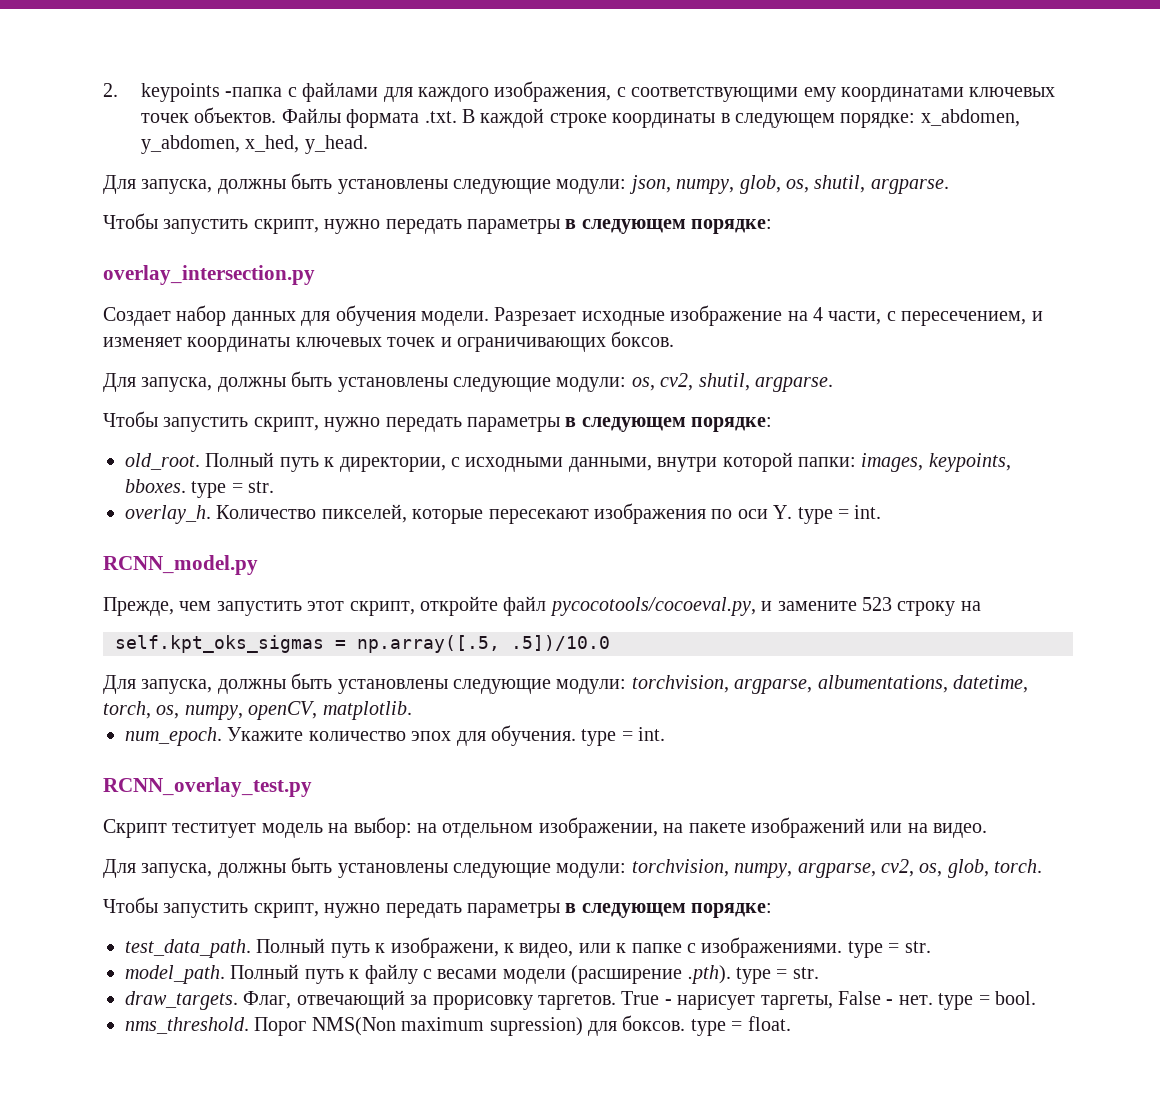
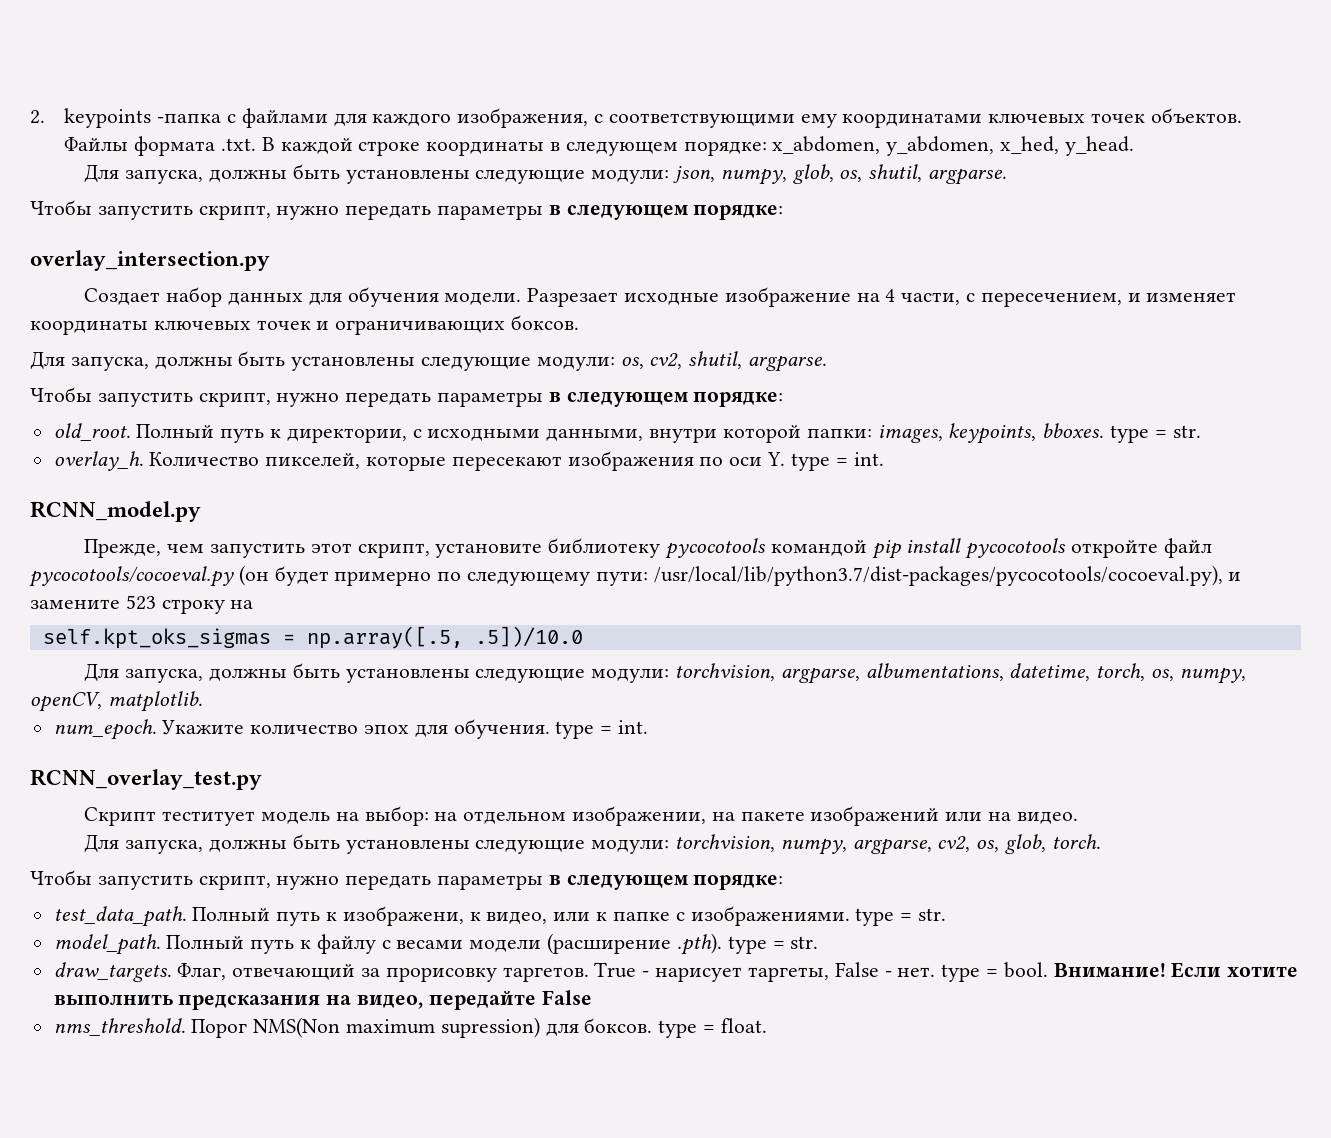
- Прежде, чем запустить этот скрипт, откройте файл pycocotools/cocoeval.py, и замените 523 строку на
+ Прежде, чем запустить этот скрипт, установите библиотеку pycocotools командой pip install pycocotools откройте файл pycocotools/cocoeval.py (он будет примерно по следующему пути: /usr/local/lib/python3.7/dist-packages/pycocotools/cocoeval.py), и замените 523 строку на
+ Внимание! Если хотите выполнить предсказания на видео, передайте False

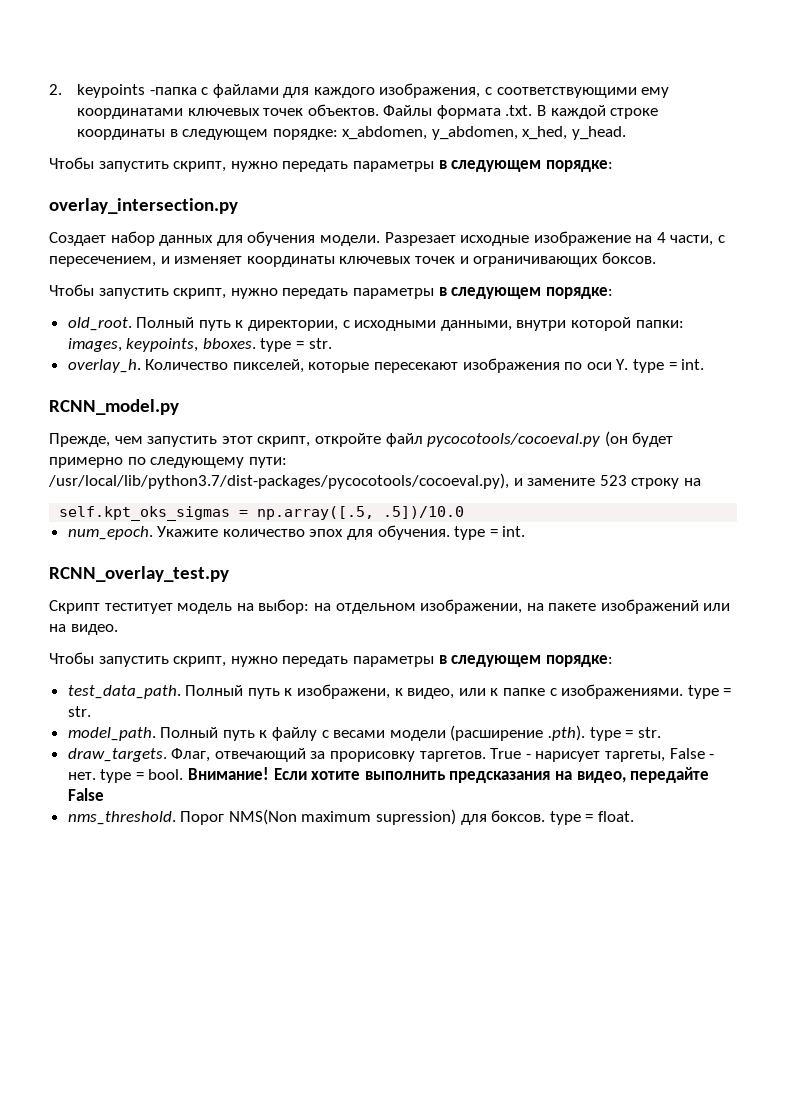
- Для запуска, должны быть установлены следующие модули: json, numpy, glob, os, shutil, argparse.
- Для запуска, должны быть установлены следующие модули: os, cv2, shutil, argparse.
- Прежде, чем запустить этот скрипт, установите библиотеку pycocotools командой pip install pycocotools откройте файл pycocotools/cocoeval.py (он будет примерно по следующему пути: /usr/local/lib/python3.7/dist-packages/pycocotools/cocoeval.py), и замените 523 строку на
+ Прежде, чем запустить этот скрипт, откройте файл pycocotools/cocoeval.py (он будет примерно по следующему пути: /usr/local/lib/python3.7/dist-packages/pycocotools/cocoeval.py), и замените 523 строку на
- Для запуска, должны быть установлены следующие модули: torchvision, argparse, albumentations, datetime, torch, os, numpy, openCV, matplotlib.
- Для запуска, должны быть установлены следующие модули: torchvision, numpy, argparse, cv2, os, glob, torch.

